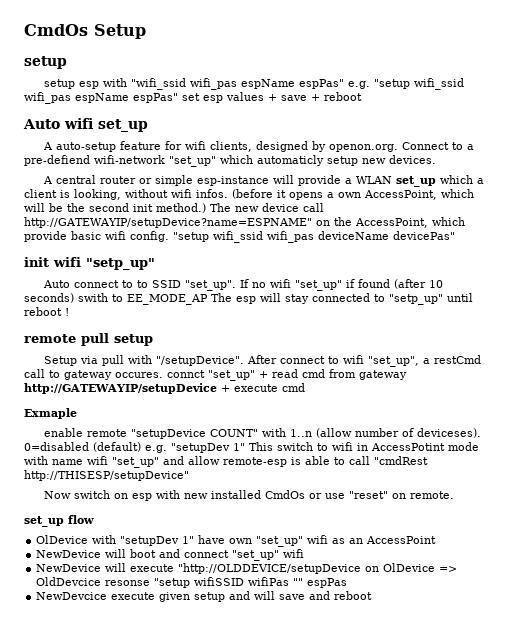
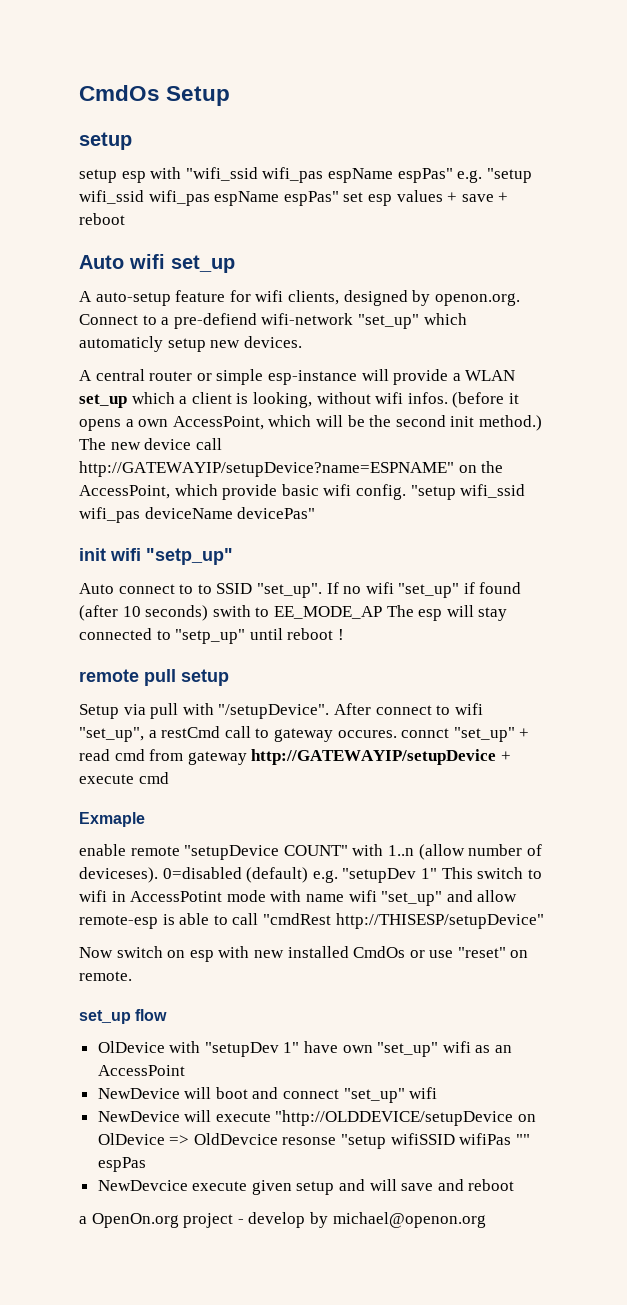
+ a OpenOn.org project - develop by michael@openon.org

